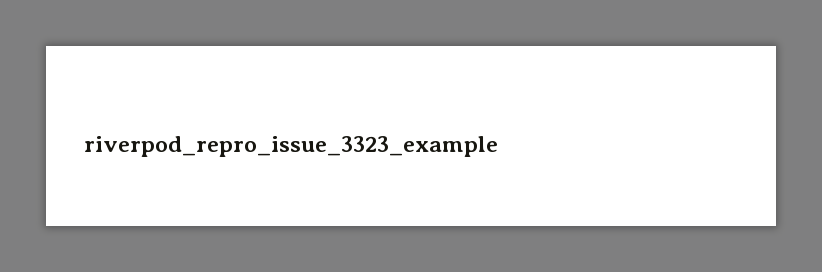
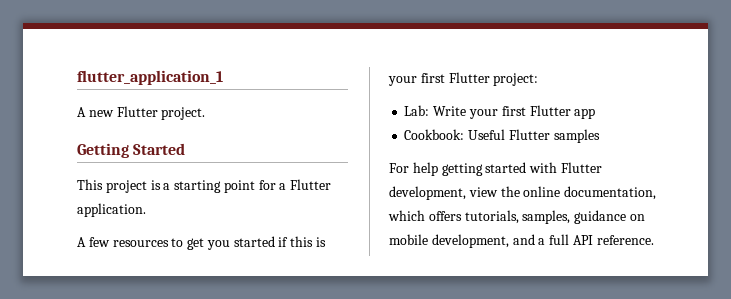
- riverpod_repro_issue_3323_example
+ flutter_application_1
+ A new Flutter project.
+ Getting Started
+ This project is a starting point for a Flutter application.
+ A few resources to get you started if this is your first Flutter project:
+ Lab: Write your first Flutter app
+ Cookbook: Useful Flutter samples
+ For help getting started with Flutter development, view the online documentation, which offers tutorials, samples, guidance on mobile development, and a full API reference.

